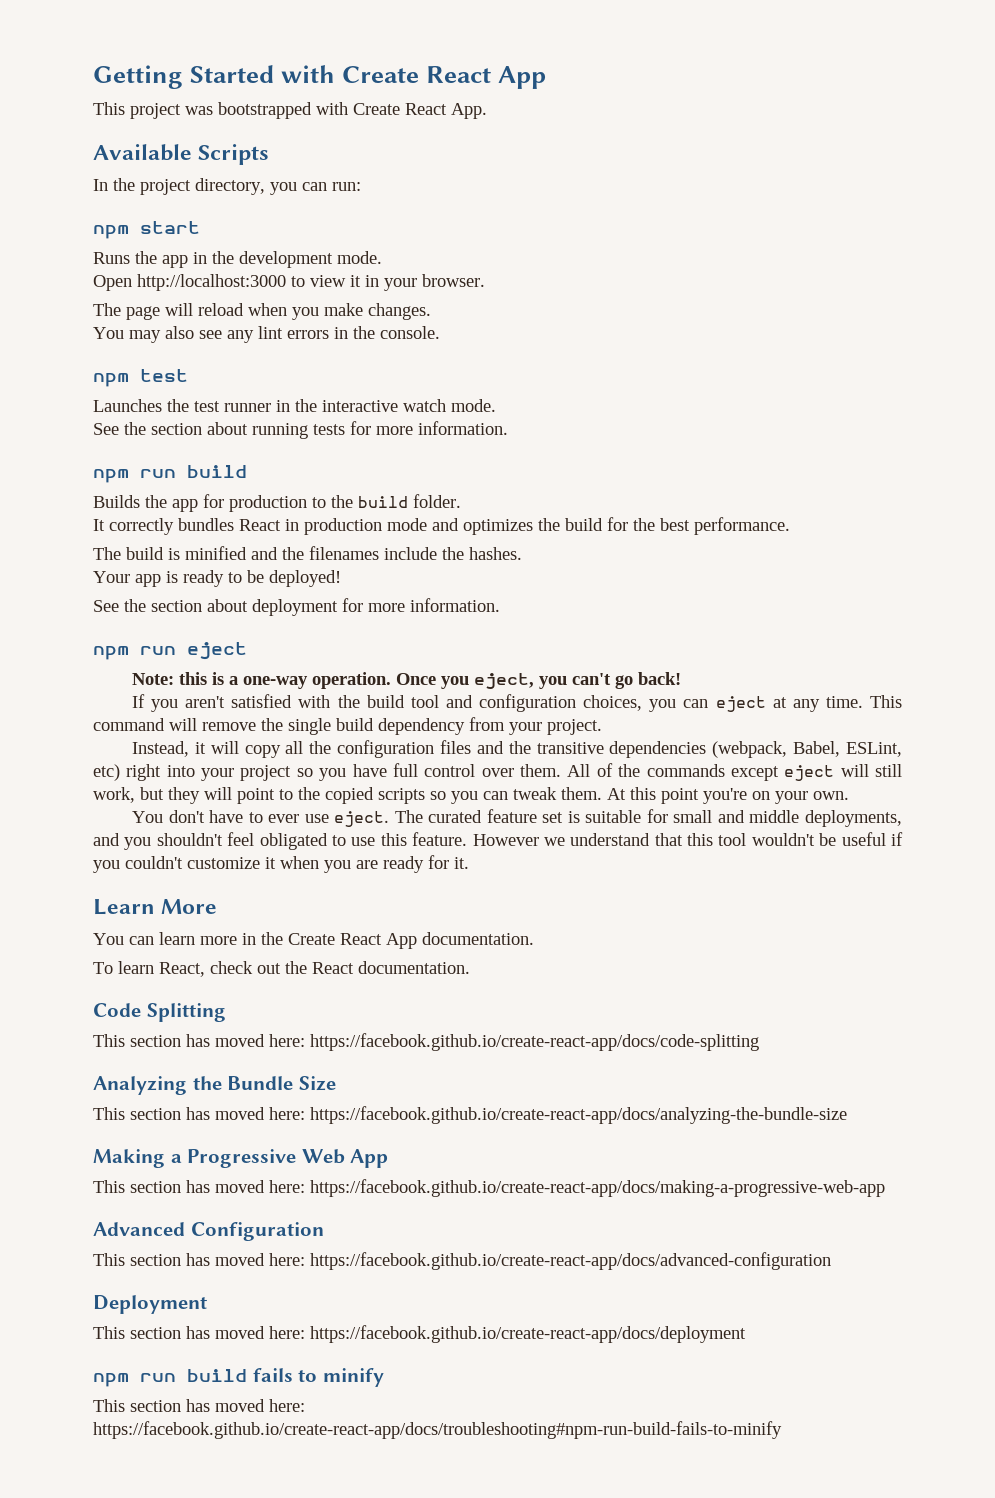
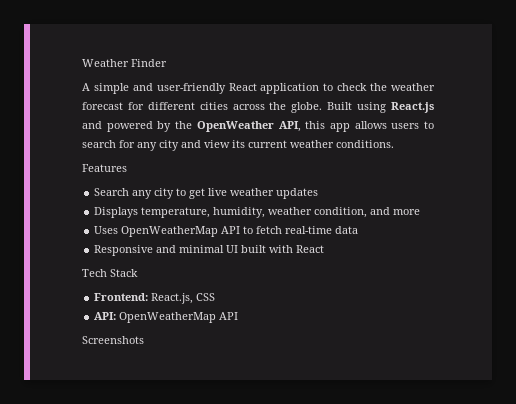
- Getting Started with Create React App
- This project was bootstrapped with Create React App.
- Available Scripts
- In the project directory, you can run:
- npm start
- Runs the app in the development mode.
- Open http://localhost:3000 to view it in your browser.
- The page will reload when you make changes.
- You may also see any lint errors in the console.
- npm test
- Launches the test runner in the interactive watch mode.
- See the section about running tests for more information.
- npm run build
- Builds the app for production to the build folder.
- It correctly bundles React in production mode and optimizes the build for the best performance.
- The build is minified and the filenames include the hashes.
- Your app is ready to be deployed!
- See the section about deployment for more information.
- npm run eject
- Note: this is a one-way operation. Once you eject, you can't go back!
- If you aren't satisfied with the build tool and configuration choices, you can eject at any time. This command will remove the single build dependency from your project.
- Instead, it will copy all the configuration files and the transitive dependencies (webpack, Babel, ESLint, etc) right into your project so you have full control over them. All of the commands except eject will still work, but they will point to the copied scripts so you can tweak them. At this point you're on your own.
- You don't have to ever use eject. The curated feature set is suitable for small and middle deployments, and you shouldn't feel obligated to use this feature. However we understand that this tool wouldn't be useful if you couldn't customize it when you are ready for it.
- Learn More
- You can learn more in the Create React App documentation.
- To learn React, check out the React documentation.
- Code Splitting
- This section has moved here: https://facebook.github.io/create-react-app/docs/code-splitting
- Analyzing the Bundle Size
- This section has moved here: https://facebook.github.io/create-react-app/docs/analyzing-the-bundle-size
- Making a Progressive Web App
- This section has moved here: https://facebook.github.io/create-react-app/docs/making-a-progressive-web-app
- Advanced Configuration
- This section has moved here: https://facebook.github.io/create-react-app/docs/advanced-configuration
- Deployment
- This section has moved here: https://facebook.github.io/create-react-app/docs/deployment
- npm run build fails to minify
- This section has moved here: https://facebook.github.io/create-react-app/docs/troubleshooting#npm-run-build-fails-to-minify
+ Weather Finder
+ A simple and user-friendly React application to check the weather forecast for different cities across the globe. Built using React.js and powered by the OpenWeather API, this app allows users to search for any city and view its current weather conditions.
+ Features
+ Search any city to get live weather updates
+ Displays temperature, humidity, weather condition, and more
+ Uses OpenWeatherMap API to fetch real-time data
+ Responsive and minimal UI built with React
+ Tech Stack
+ Frontend: React.js, CSS
+ API: OpenWeatherMap API
+ Screenshots

